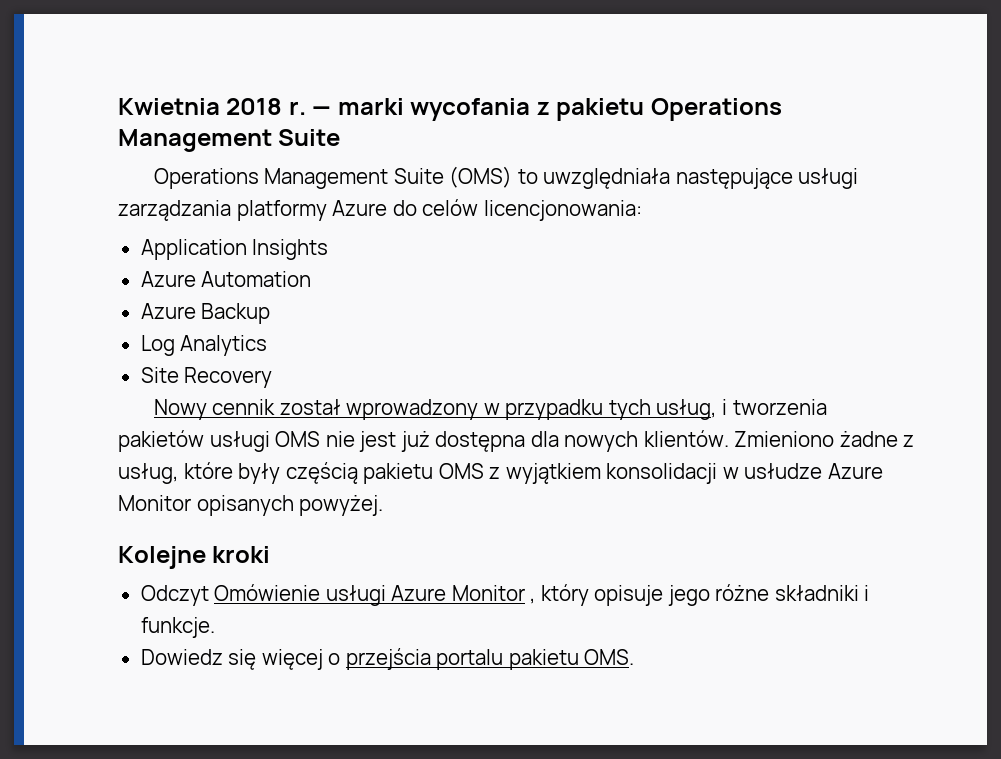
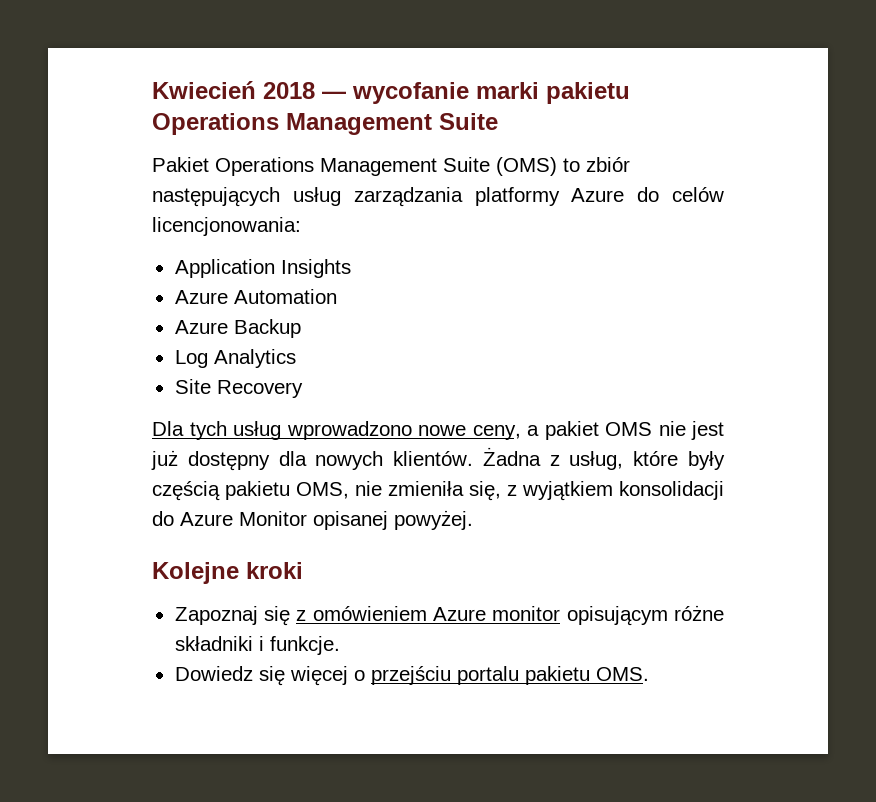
- Kwietnia 2018 r. — marki wycofania z pakietu Operations Management Suite
+ Kwiecień 2018 — wycofanie marki pakietu Operations Management Suite
- Operations Management Suite (OMS) to uwzględniała następujące usługi zarządzania platformy Azure do celów licencjonowania:
+ Pakiet Operations Management Suite (OMS) to zbiór następujących usług zarządzania platformy Azure do celów licencjonowania:
- Nowy cennik został wprowadzony w przypadku tych usług, i tworzenia pakietów usługi OMS nie jest już dostępna dla nowych klientów.
+ Dla tych usług wprowadzono nowe ceny, a pakiet OMS nie jest już dostępny dla nowych klientów.
- Zmieniono żadne z usług, które były częścią pakietu OMS z wyjątkiem konsolidacji w usłudze Azure Monitor opisanych powyżej.
+ Żadna z usług, które były częścią pakietu OMS, nie zmieniła się, z wyjątkiem konsolidacji do Azure Monitor opisanej powyżej.
- Odczyt Omówienie usługi Azure Monitor , który opisuje jego różne składniki i funkcje.
+ Zapoznaj się z omówieniem Azure monitor opisującym różne składniki i funkcje.
- Dowiedz się więcej o przejścia portalu pakietu OMS.
+ Dowiedz się więcej o przejściu portalu pakietu OMS.

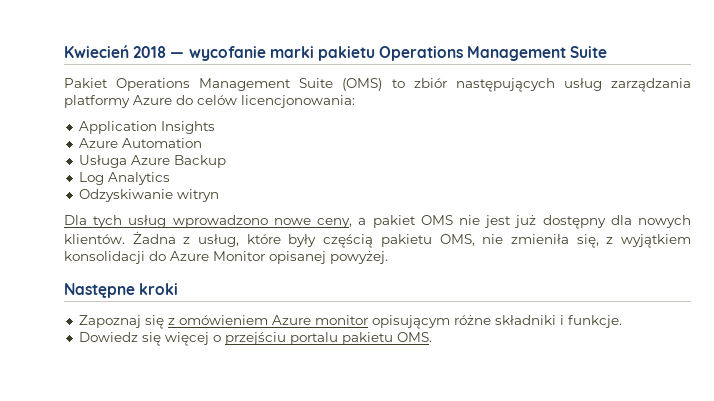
- Azure Backup
+ Usługa Azure Backup
- Site Recovery
+ Odzyskiwanie witryn
- Kolejne kroki
+ Następne kroki

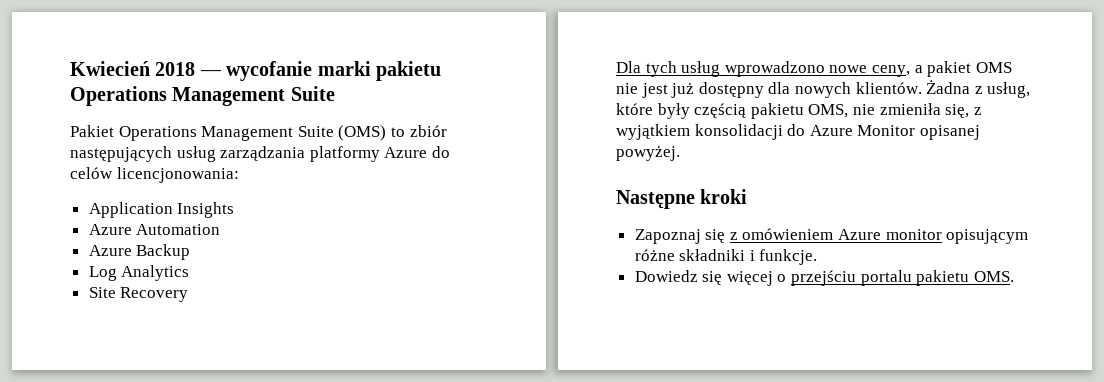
- Usługa Azure Backup
+ Azure Backup
- Odzyskiwanie witryn
+ Site Recovery

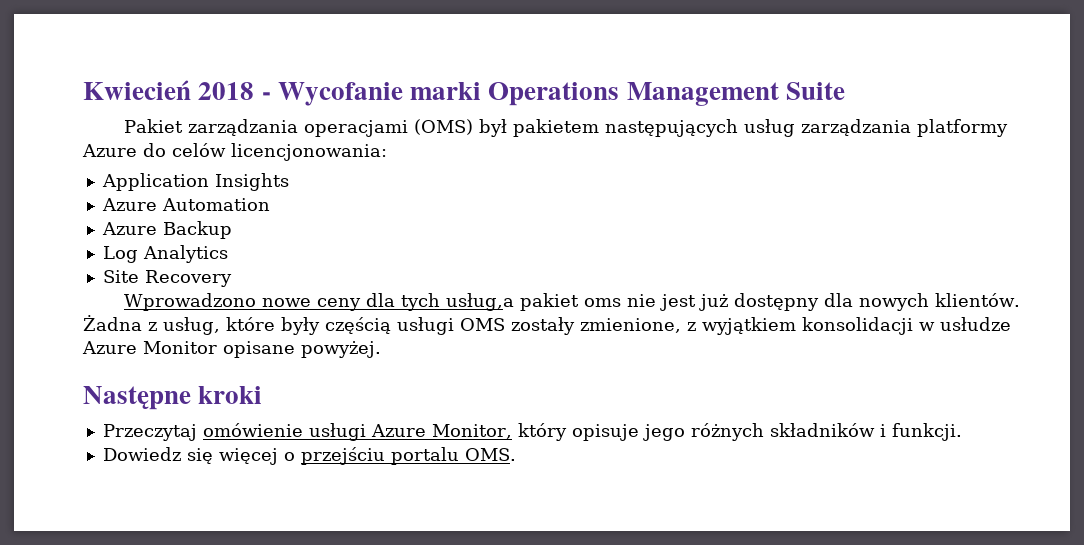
- Kwiecień 2018 — wycofanie marki pakietu Operations Management Suite
+ Kwiecień 2018 - Wycofanie marki Operations Management Suite
- Pakiet Operations Management Suite (OMS) to zbiór następujących usług zarządzania platformy Azure do celów licencjonowania:
+ Pakiet zarządzania operacjami (OMS) był pakietem następujących usług zarządzania platformy Azure do celów licencjonowania:
- Dla tych usług wprowadzono nowe ceny, a pakiet OMS nie jest już dostępny dla nowych klientów.
+ Wprowadzono nowe ceny dla tych usług,a pakiet oms nie jest już dostępny dla nowych klientów.
- Żadna z usług, które były częścią pakietu OMS, nie zmieniła się, z wyjątkiem konsolidacji do Azure Monitor opisanej powyżej.
+ Żadna z usług, które były częścią usługi OMS zostały zmienione, z wyjątkiem konsolidacji w usłudze Azure Monitor opisane powyżej.
- Zapoznaj się z omówieniem Azure monitor opisującym różne składniki i funkcje.
+ Przeczytaj omówienie usługi Azure Monitor, który opisuje jego różnych składników i funkcji.
- Dowiedz się więcej o przejściu portalu pakietu OMS.
+ Dowiedz się więcej o przejściu portalu OMS.

